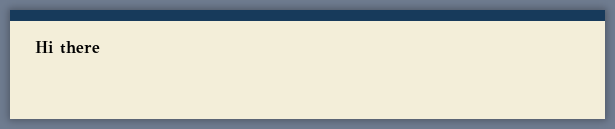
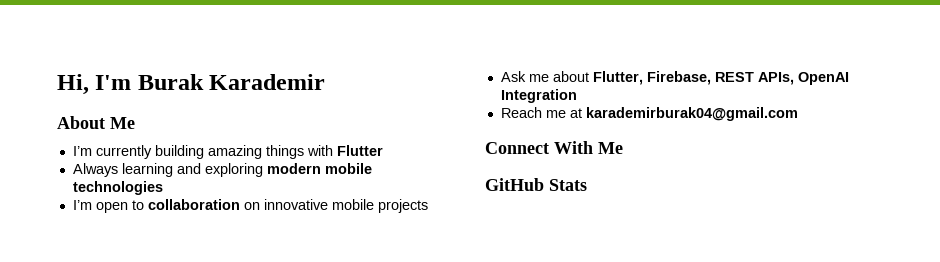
- Hi there
+ Hi, I'm Burak Karademir
+ About Me
+ I’m currently building amazing things with Flutter
+ Always learning and exploring modern mobile technologies
+ I’m open to collaboration on innovative mobile projects
+ Ask me about Flutter, Firebase, REST APIs, OpenAI Integration
+ Reach me at karademirburak04@gmail.com
+ Connect With Me
+ GitHub Stats

